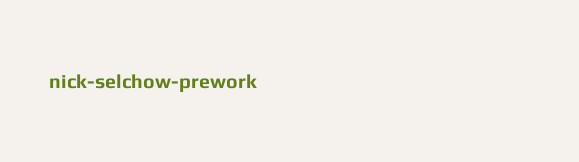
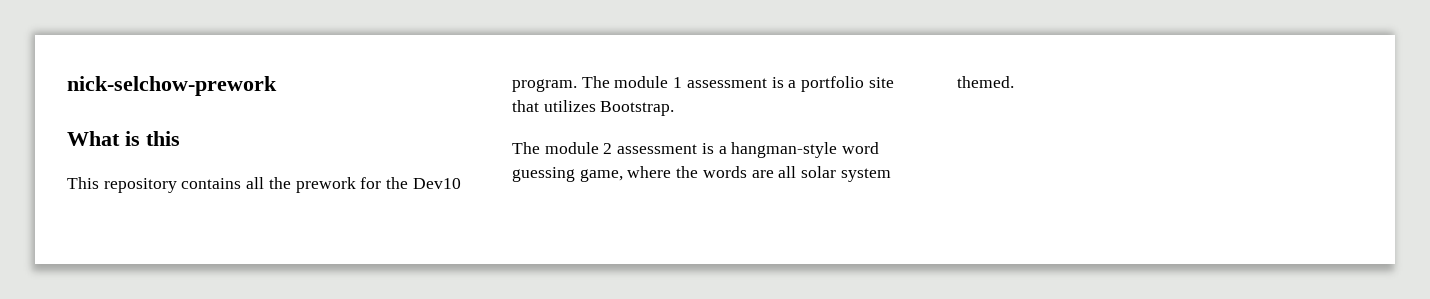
+ What is this
+ This repository contains all the prework for the Dev10 program. The module 1 assessment is a portfolio site that utilizes Bootstrap.
+ The module 2 assessment is a hangman-style word guessing game, where the words are all solar system themed.

